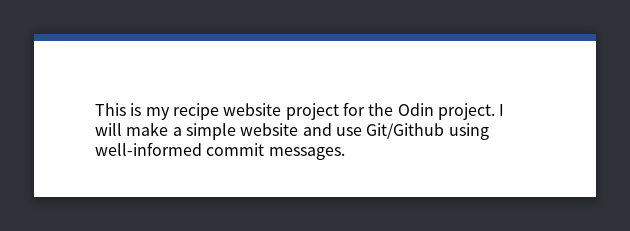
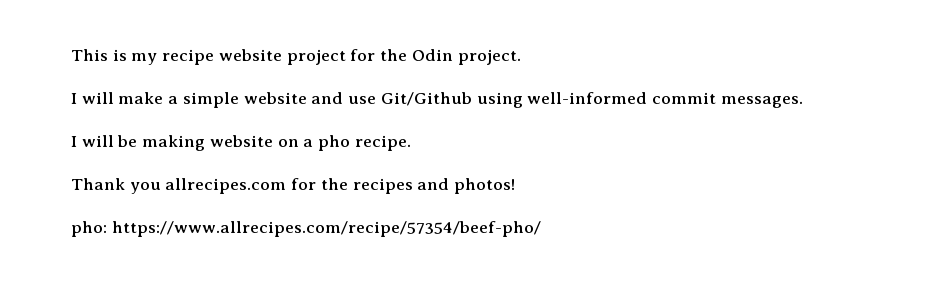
- This is my recipe website project for the Odin project. I will make a simple website and use Git/Github using well-informed commit messages.
+ This is my recipe website project for the Odin project.
+ I will make a simple website and use Git/Github using well-informed commit messages.
+ I will be making website on a pho recipe.
+ Thank you allrecipes.com for the recipes and photos!
+ pho: https://www.allrecipes.com/recipe/57354/beef-pho/

